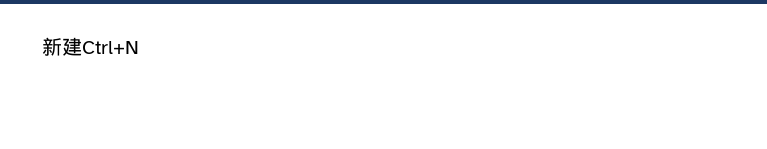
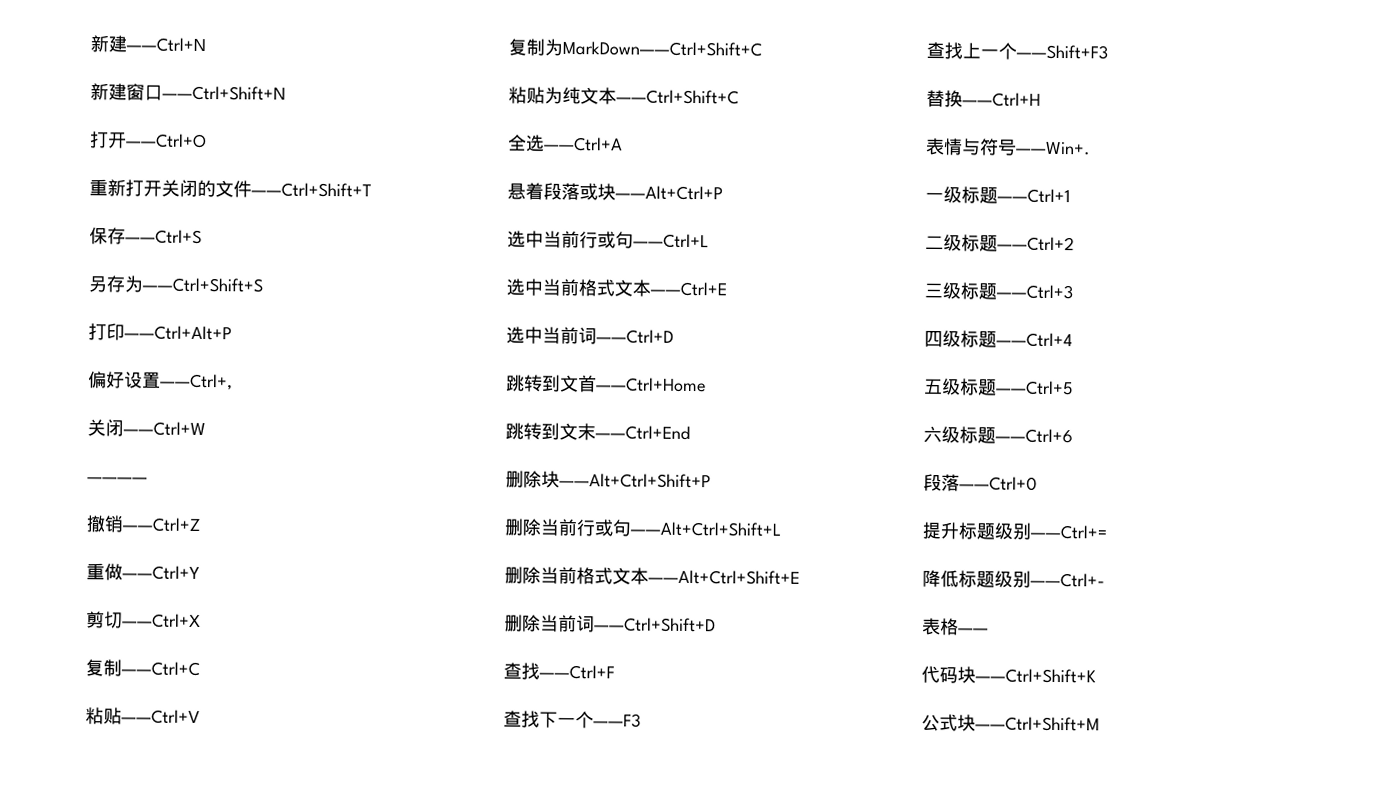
- 新建Ctrl+N
+ 新建——Ctrl+N
+ 新建窗口——Ctrl+Shift+N
+ 打开——Ctrl+O
+ 重新打开关闭的文件——Ctrl+Shift+T
+ 保存——Ctrl+S
+ 另存为——Ctrl+Shift+S
+ 打印——Ctrl+Alt+P
+ 偏好设置——Ctrl+,
+ 关闭——Ctrl+W
+ ————
+ 撤销——Ctrl+Z
+ 重做——Ctrl+Y
+ 剪切——Ctrl+X
+ 复制——Ctrl+C
+ 粘贴——Ctrl+V
+ 复制为MarkDown——Ctrl+Shift+C
+ 粘贴为纯文本——Ctrl+Shift+C
+ 全选——Ctrl+A
+ 悬着段落或块——Alt+Ctrl+P
+ 选中当前行或句——Ctrl+L
+ 选中当前格式文本——Ctrl+E
+ 选中当前词——Ctrl+D
+ 跳转到文首——Ctrl+Home
+ 跳转到文末——Ctrl+End
+ 删除块——Alt+Ctrl+Shift+P
+ 删除当前行或句——Alt+Ctrl+Shift+L
+ 删除当前格式文本——Alt+Ctrl+Shift+E
+ 删除当前词——Ctrl+Shift+D
+ 查找——Ctrl+F
+ 查找下一个——F3
+ 查找上一个——Shift+F3
+ 替换——Ctrl+H
+ 表情与符号——Win+.
+ 一级标题——Ctrl+1
+ 二级标题——Ctrl+2
+ 三级标题——Ctrl+3
+ 四级标题——Ctrl+4
+ 五级标题——Ctrl+5
+ 六级标题——Ctrl+6
+ 段落——Ctrl+0
+ 提升标题级别——Ctrl+=
+ 降低标题级别——Ctrl+-
+ 表格——
+ 代码块——Ctrl+Shift+K
+ 公式块——Ctrl+Shift+M

